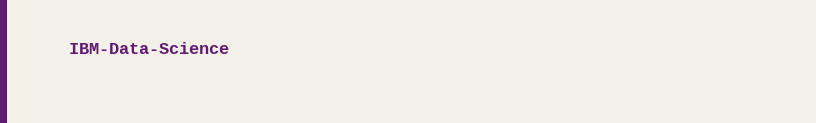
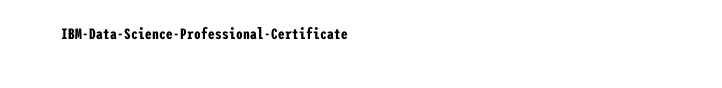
- IBM-Data-Science
+ IBM-Data-Science-Professional-Certificate

